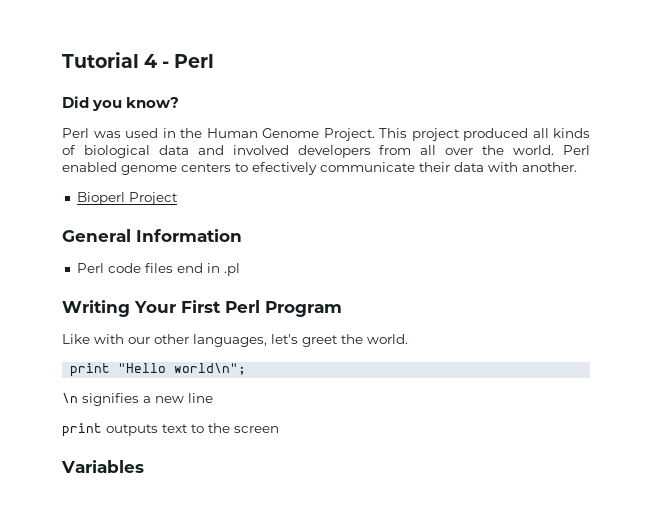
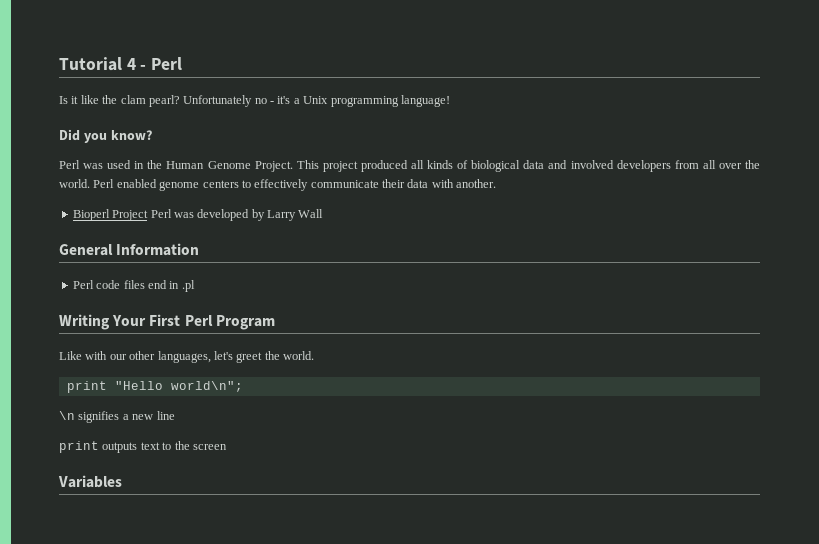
+ Is it like the clam pearl? Unfortunately no - it's a Unix programming language!
- Perl enabled genome centers to efectively communicate their data with another.
+ Perl enabled genome centers to effectively communicate their data with another.
- Bioperl Project
+ Bioperl Project Perl was developed by Larry Wall

